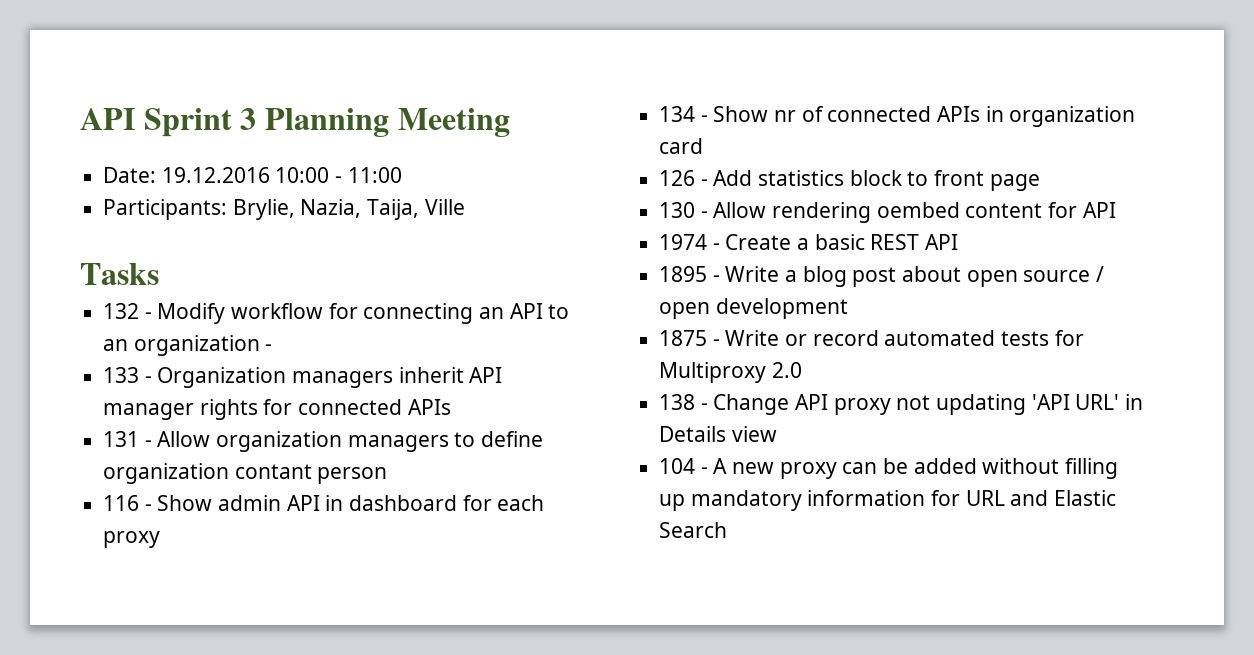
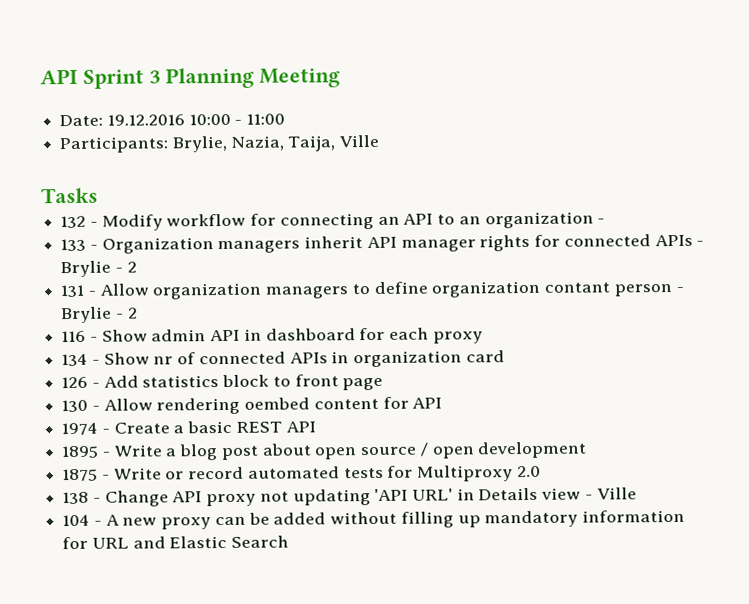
- 133 - Organization managers inherit API manager rights for connected APIs
+ 133 - Organization managers inherit API manager rights for connected APIs - Brylie - 2
- 131 - Allow organization managers to define organization contant person
+ 131 - Allow organization managers to define organization contant person - Brylie - 2
- 138 - Change API proxy not updating 'API URL' in Details view
+ 138 - Change API proxy not updating 'API URL' in Details view - Ville

